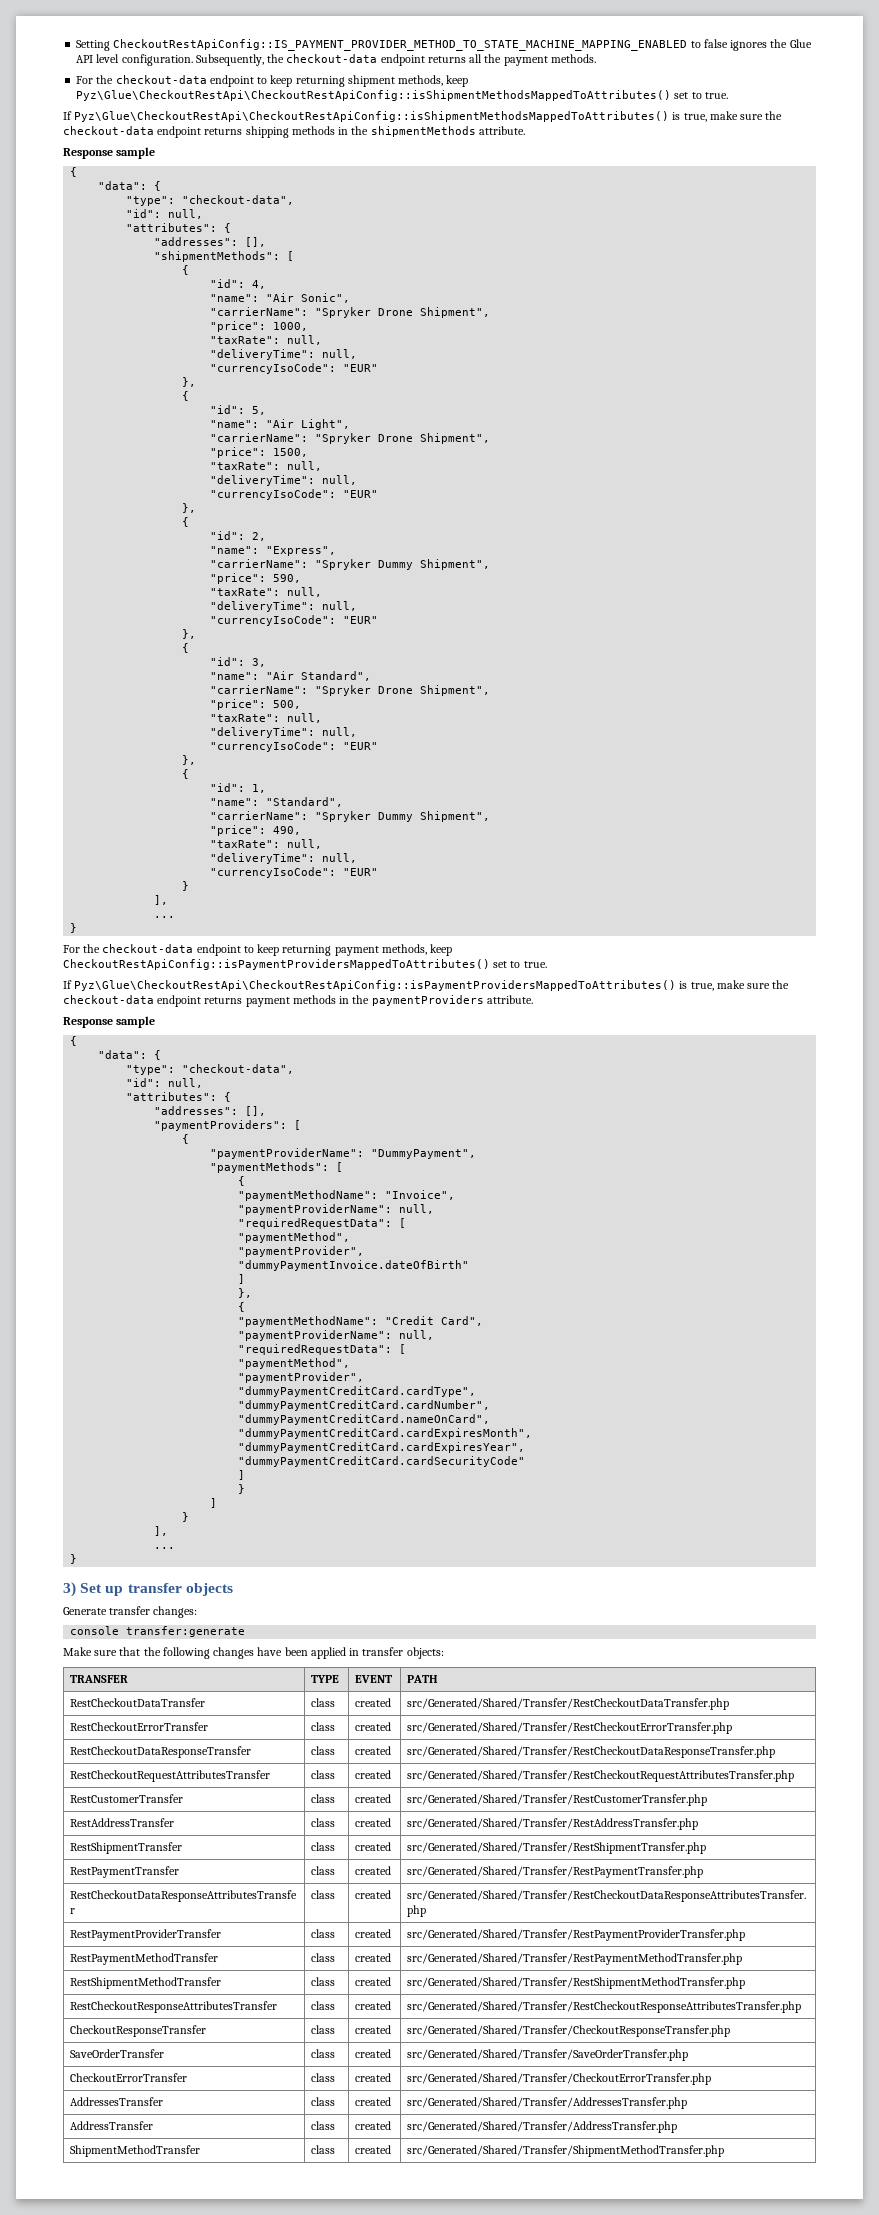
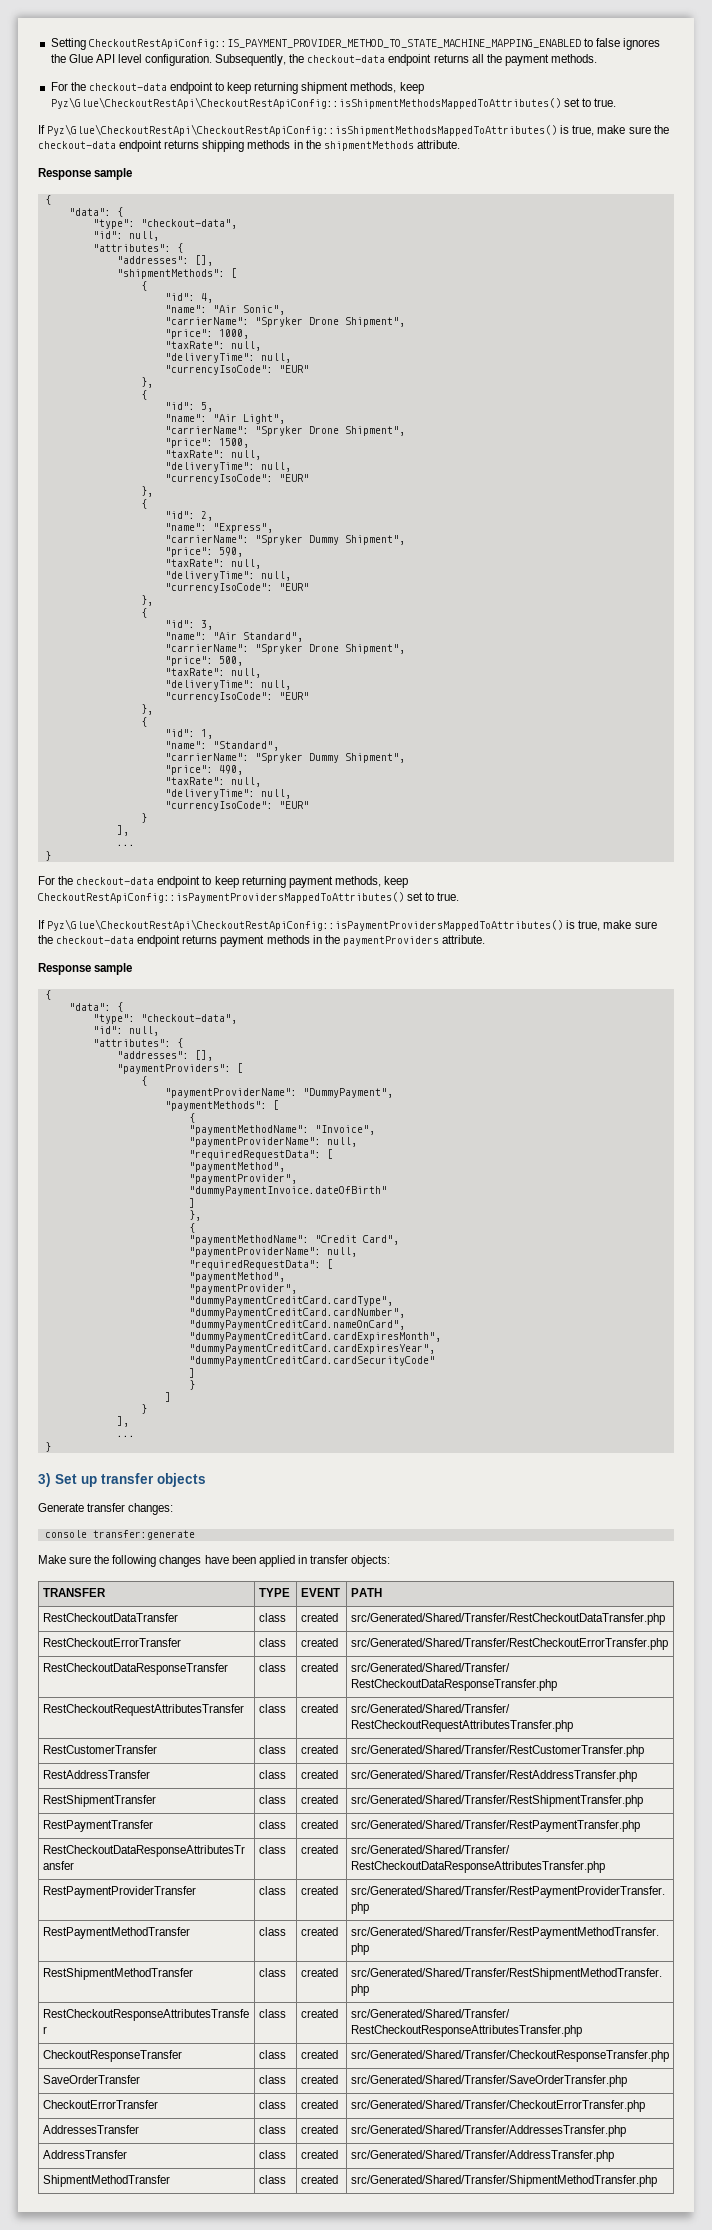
- Make sure that the following changes have been applied in transfer objects:
+ Make sure the following changes have been applied in transfer objects:

